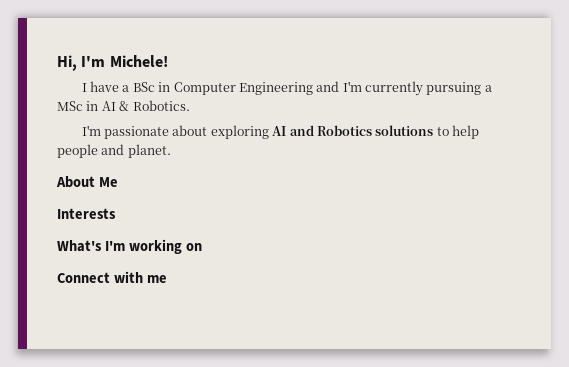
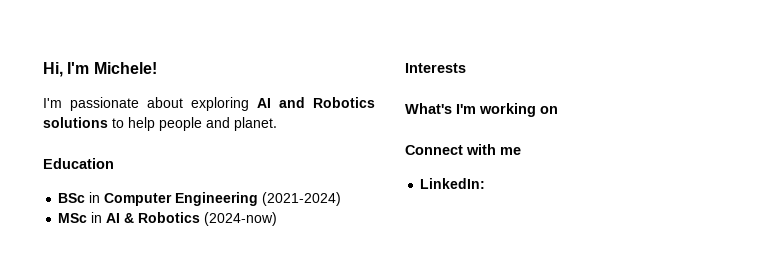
- I have a BSc in Computer Engineering and I'm currently pursuing a MSc in AI & Robotics.
- About Me
+ Education
+ BSc in Computer Engineering (2021-2024)
+ MSc in AI & Robotics (2024-now)
+ LinkedIn:

